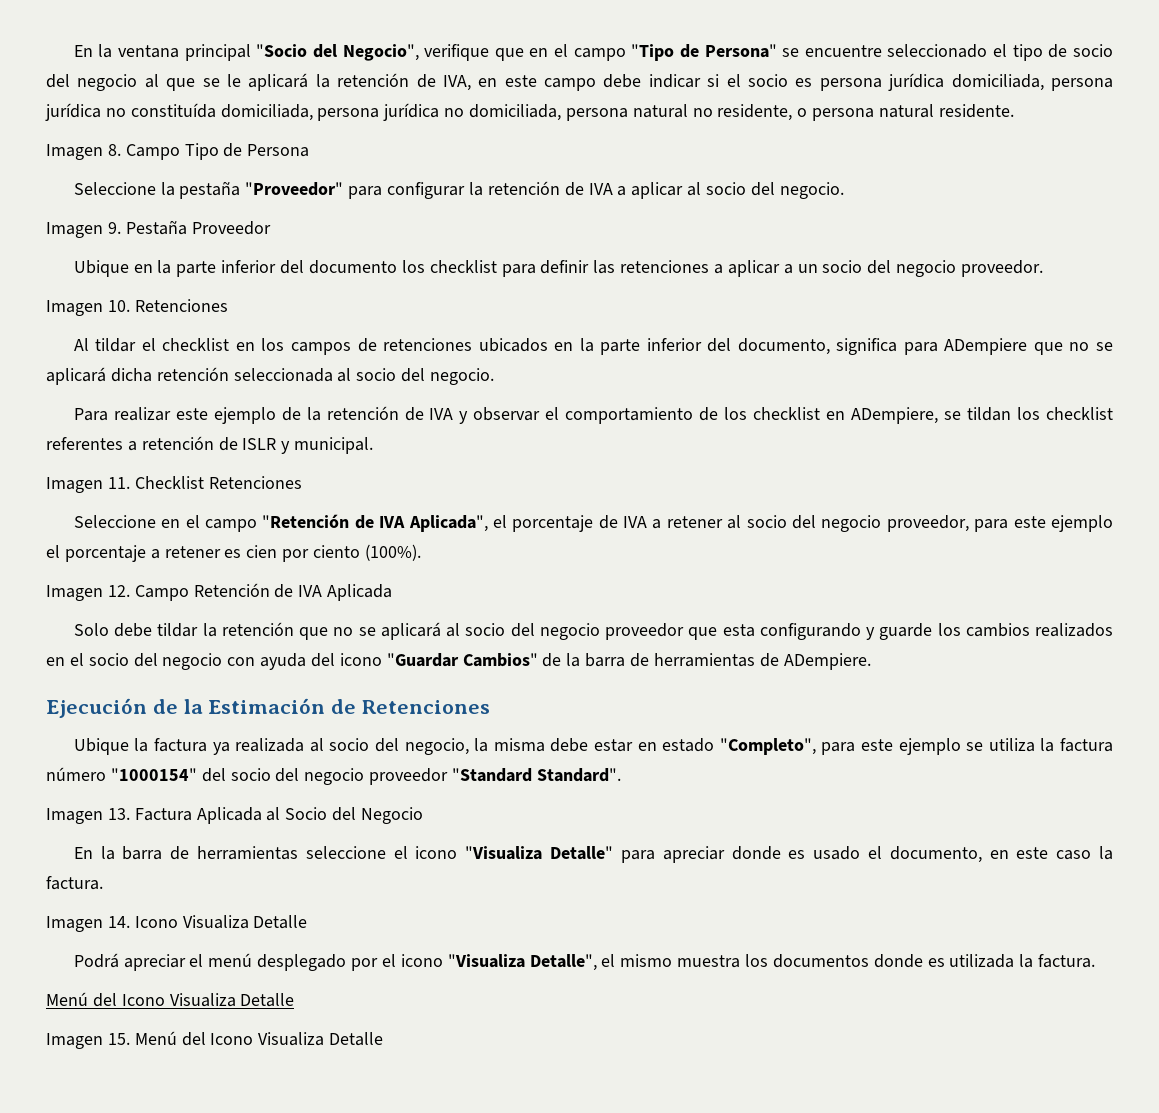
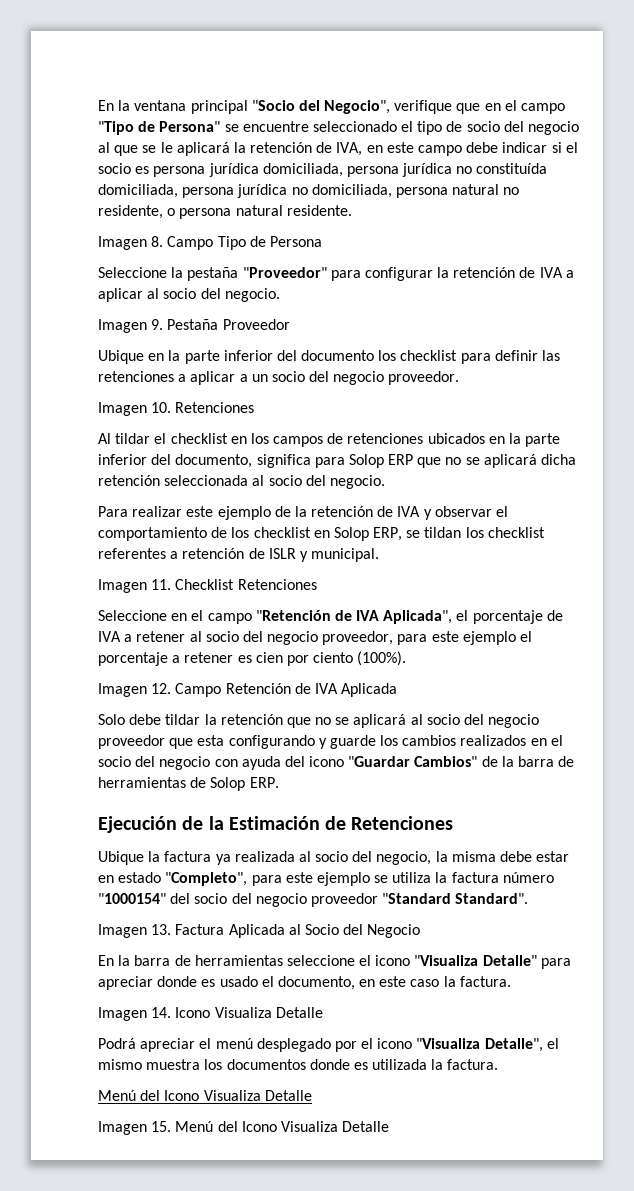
- Al tildar el checklist en los campos de retenciones ubicados en la parte inferior del documento, significa para ADempiere que no se aplicará dicha retención seleccionada al socio del negocio.
+ Al tildar el checklist en los campos de retenciones ubicados en la parte inferior del documento, significa para Solop ERP que no se aplicará dicha retención seleccionada al socio del negocio.
- Para realizar este ejemplo de la retención de IVA y observar el comportamiento de los checklist en ADempiere, se tildan los checklist referentes a retención de ISLR y municipal.
+ Para realizar este ejemplo de la retención de IVA y observar el comportamiento de los checklist en Solop ERP, se tildan los checklist referentes a retención de ISLR y municipal.
- Solo debe tildar la retención que no se aplicará al socio del negocio proveedor que esta configurando y guarde los cambios realizados en el socio del negocio con ayuda del icono "Guardar Cambios" de la barra de herramientas de ADempiere.
+ Solo debe tildar la retención que no se aplicará al socio del negocio proveedor que esta configurando y guarde los cambios realizados en el socio del negocio con ayuda del icono "Guardar Cambios" de la barra de herramientas de Solop ERP.

